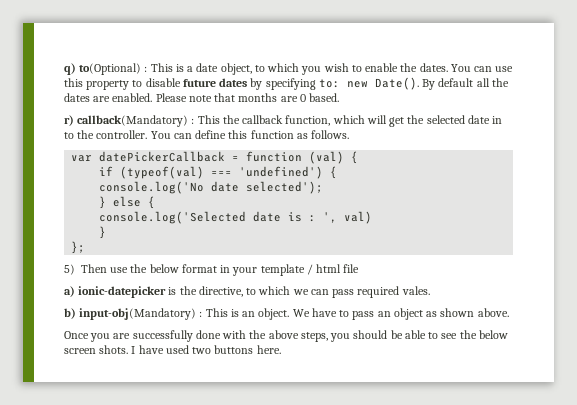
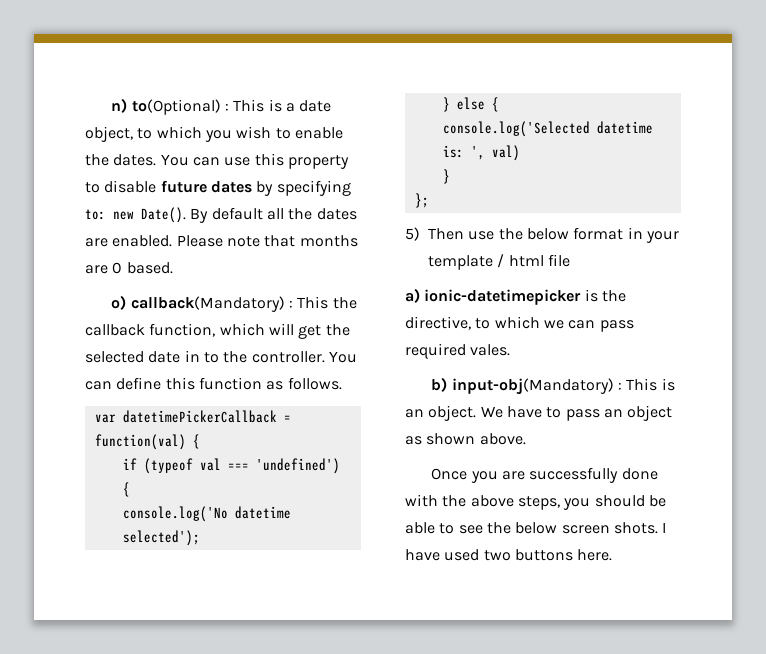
- q) to(Optional) : This is a date object, to which you wish to enable the dates.
+ n) to(Optional) : This is a date object, to which you wish to enable the dates.
- r) callback(Mandatory) : This the callback function, which will get the selected date in to the controller.
+ o) callback(Mandatory) : This the callback function, which will get the selected date in to the controller.
- var datePickerCallback = function (val) {
+ var datetimePickerCallback = function(val) {
- if (typeof(val) === 'undefined') {
+ if (typeof val === 'undefined') {
- console.log('No date selected');
+ console.log('No datetime selected');
- console.log('Selected date is : ', val)
+ console.log('Selected datetime is: ', val)
- a) ionic-datepicker is the directive, to which we can pass required vales.
+ a) ionic-datetimepicker is the directive, to which we can pass required vales.

